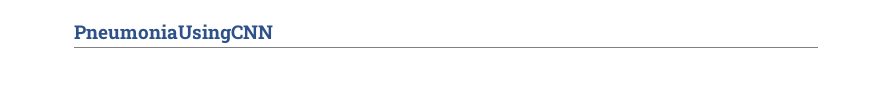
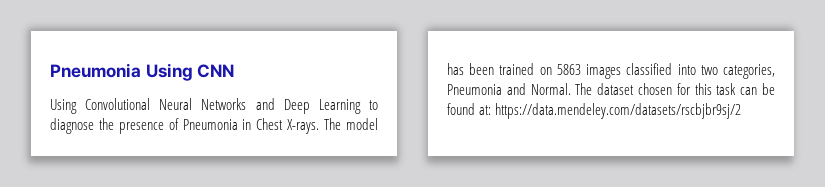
- PneumoniaUsingCNN
+ Pneumonia Using CNN
+ Using Convolutional Neural Networks and Deep Learning to diagnose the presence of Pneumonia in Chest X-rays. The model has been trained on 5863 images classified into two categories, Pneumonia and Normal. The dataset chosen for this task can be found at: https://data.mendeley.com/datasets/rscbjbr9sj/2

